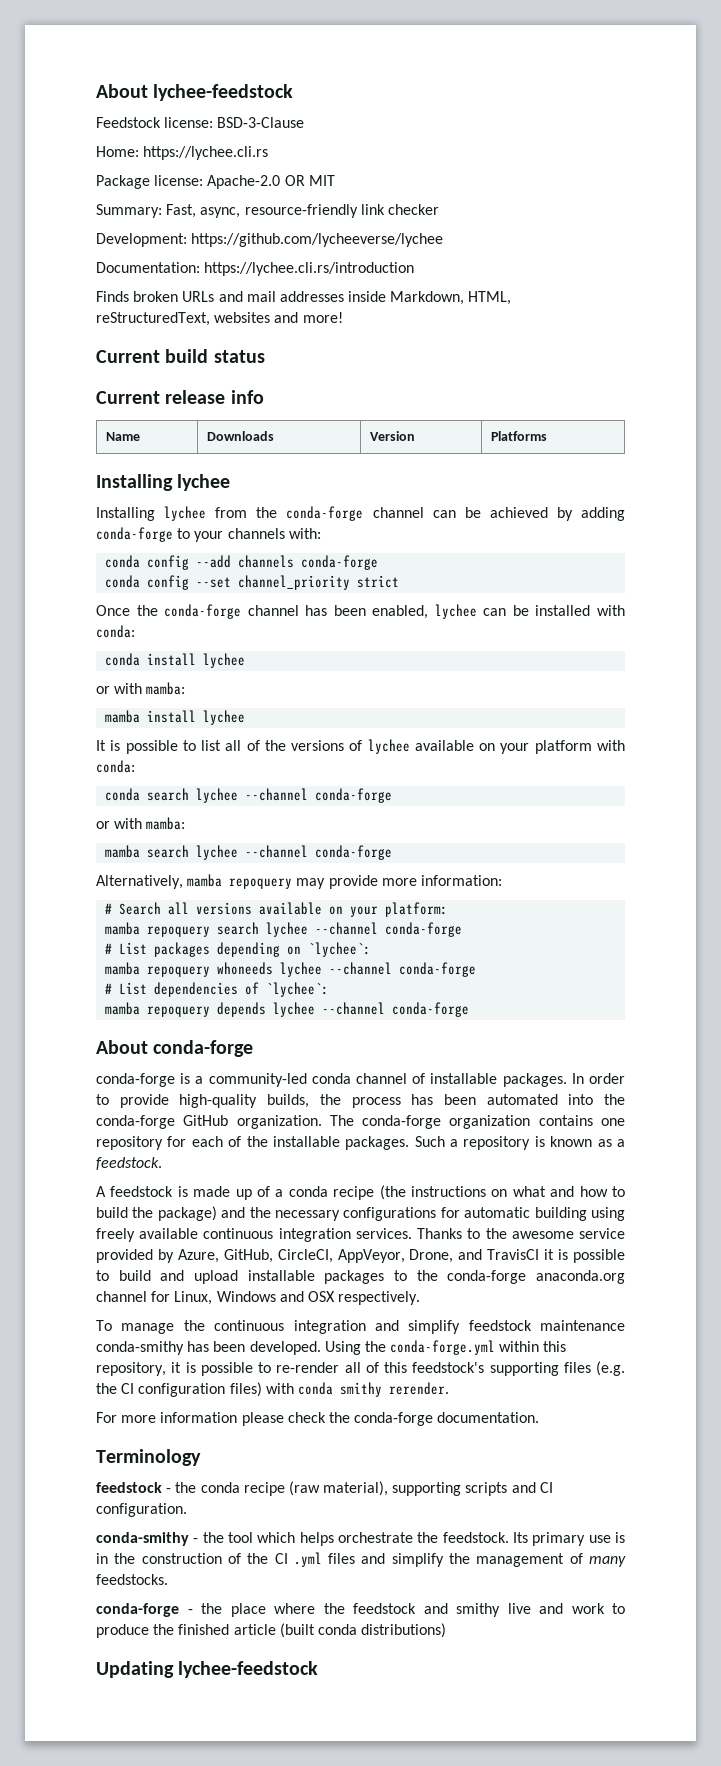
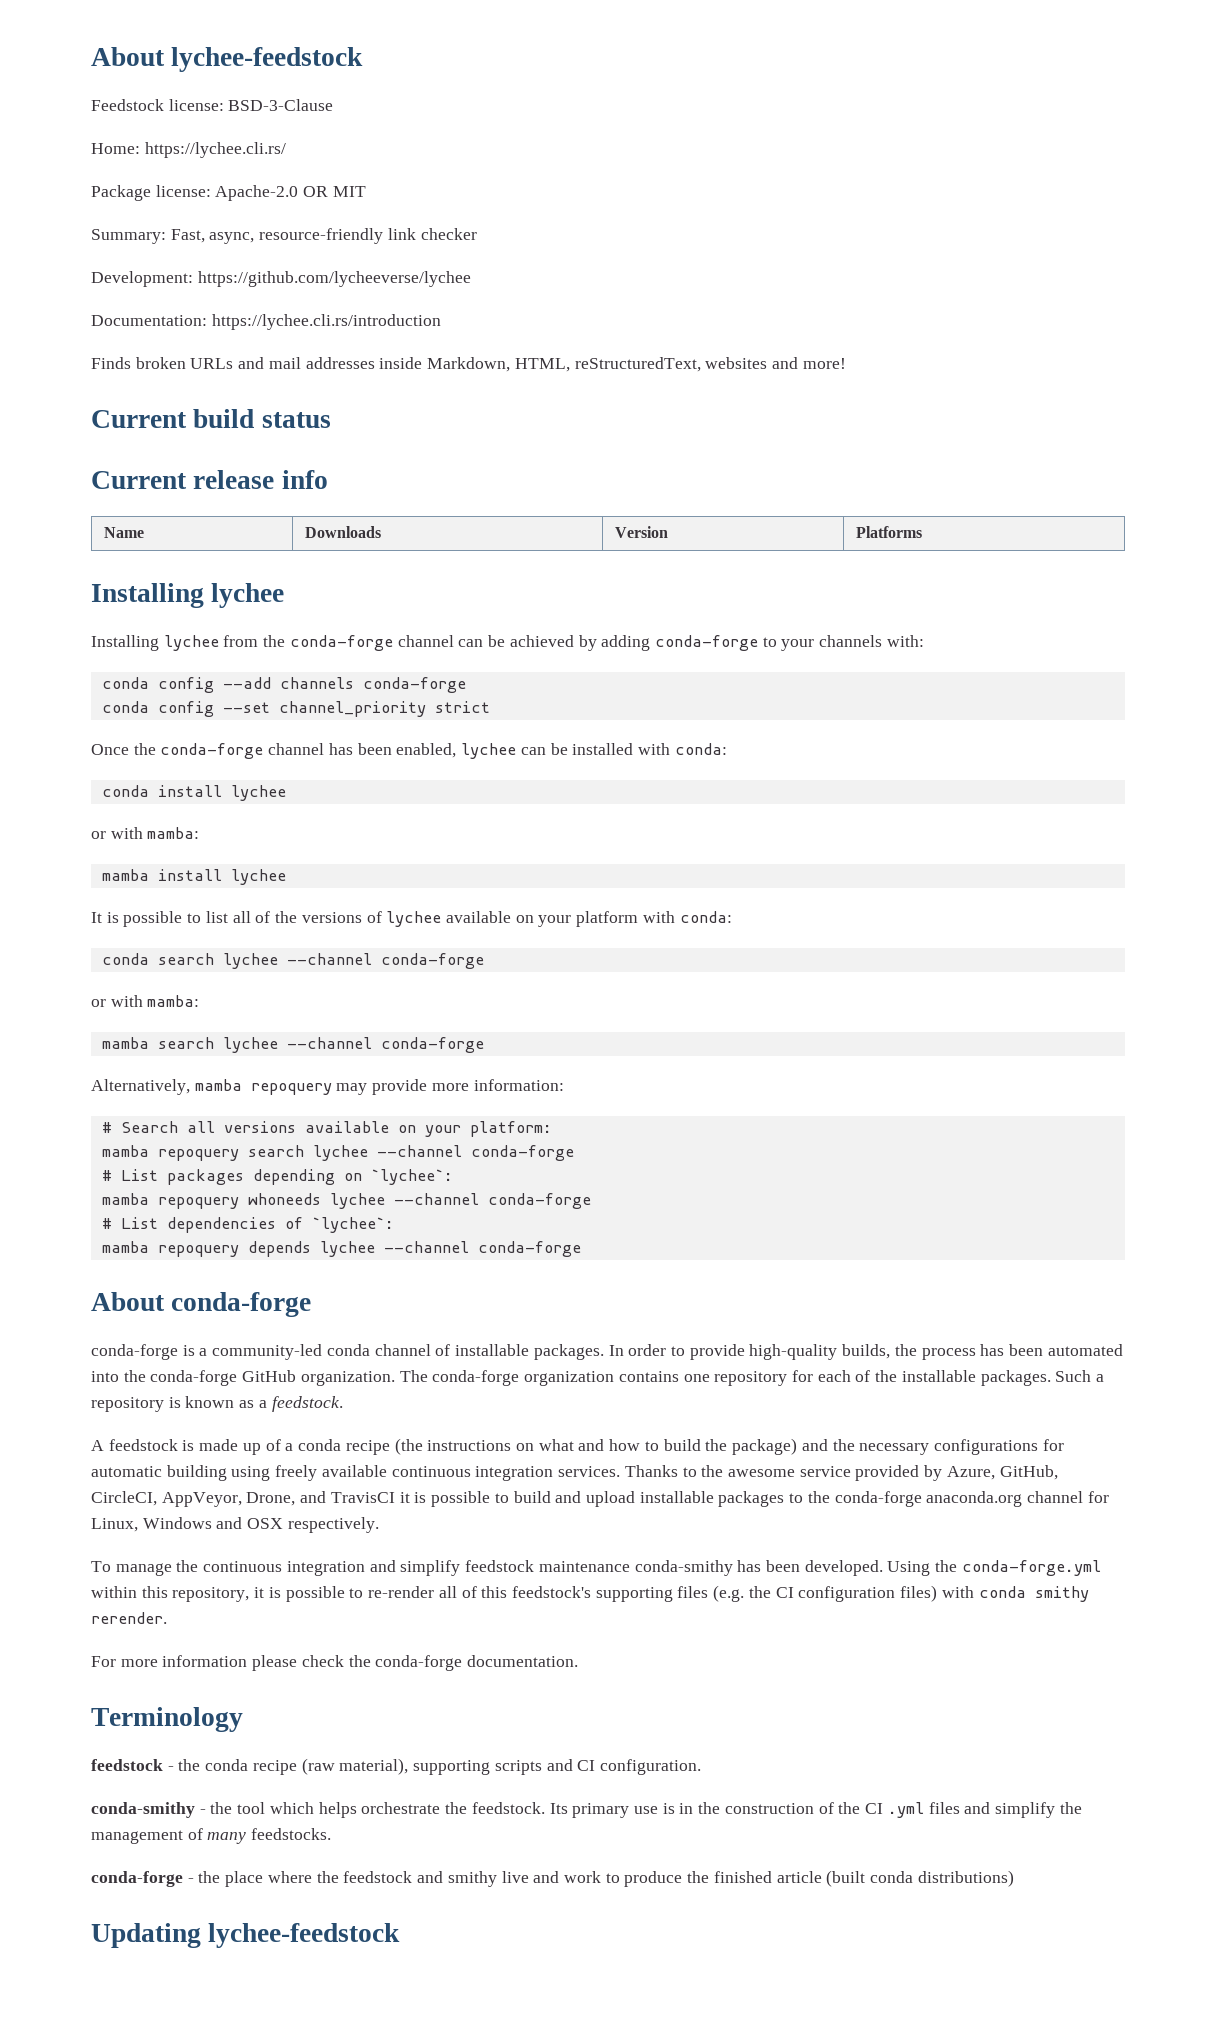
- Home: https://lychee.cli.rs
+ Home: https://lychee.cli.rs/

